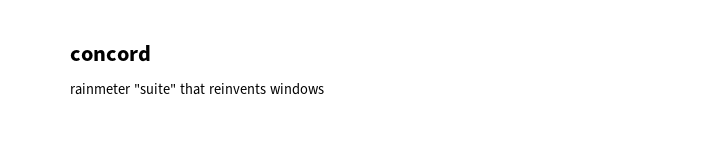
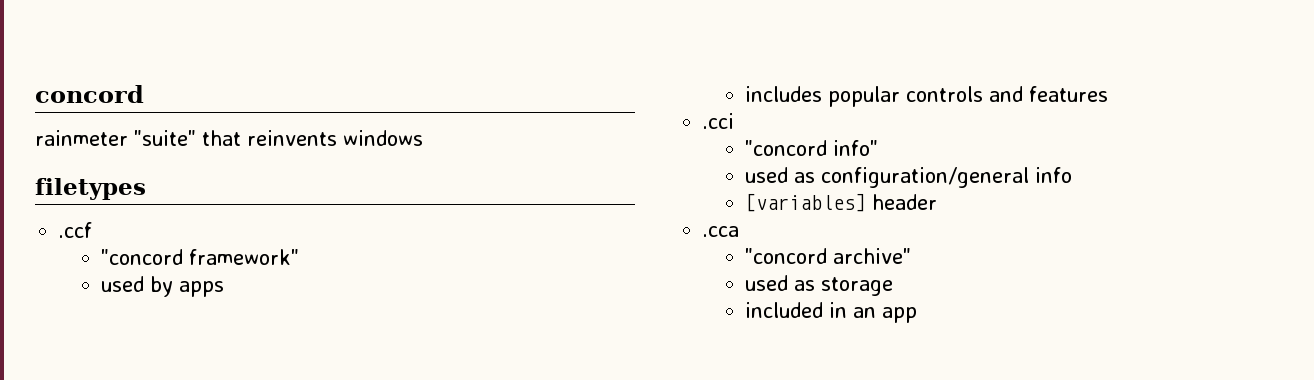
+ filetypes
+ .ccf
+ "concord framework"
+ used by apps
+ includes popular controls and features
+ .cci
+ "concord info"
+ used as configuration/general info
+ [variables] header
+ .cca
+ "concord archive"
+ used as storage
+ included in an app

